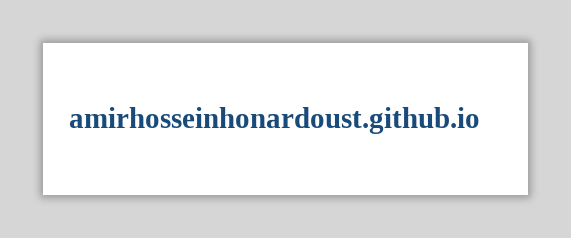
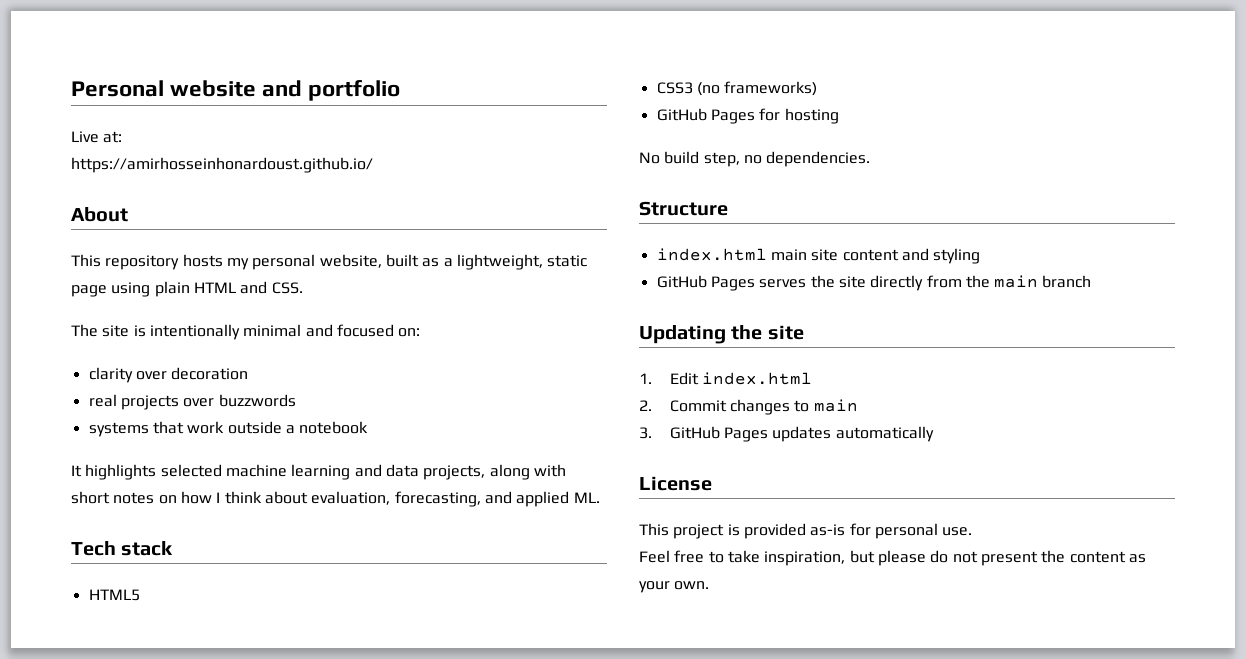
- amirhosseinhonardoust.github.io
+ Personal website and portfolio
+ Live at:
+ https://amirhosseinhonardoust.github.io/
+ About
+ This repository hosts my personal website, built as a lightweight, static page using plain HTML and CSS.
+ The site is intentionally minimal and focused on:
+ clarity over decoration
+ real projects over buzzwords
+ systems that work outside a notebook
+ It highlights selected machine learning and data projects, along with short notes on how I think about evaluation, forecasting, and applied ML.
+ Tech stack
+ HTML5
+ CSS3 (no frameworks)
+ GitHub Pages for hosting
+ No build step, no dependencies.
+ Structure
+ index.html main site content and styling
+ GitHub Pages serves the site directly from the main branch
+ Updating the site
+ 1. Edit index.html
+ 2. Commit changes to main
+ 3. GitHub Pages updates automatically
+ License
+ This project is provided as-is for personal use.
+ Feel free to take inspiration, but please do not present the content as your own.

